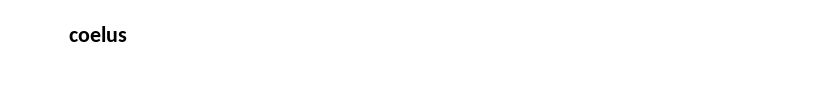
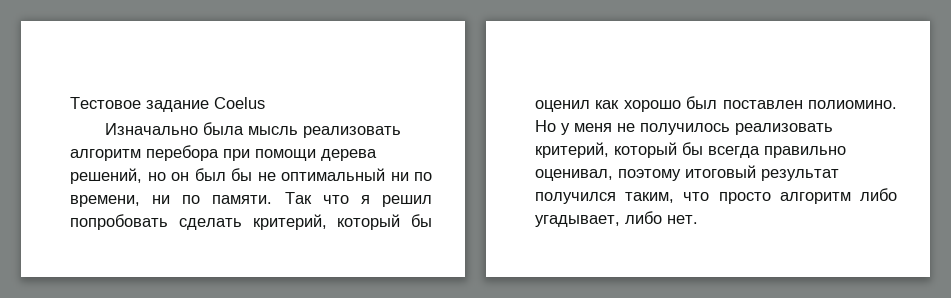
- coelus
+ Тестовое задание Coelus
+ Изначально была мысль реализовать алгоритм перебора при помощи дерева решений, но он был бы не оптимальный ни по времени, ни по памяти. Так что я решил попробовать сделать критерий, который бы оценил как хорошо был поставлен полиомино. Но у меня не получилось реализовать критерий, который бы всегда правильно оценивал, поэтому итоговый результат получился таким, что просто алгоритм либо угадывает, либо нет.

